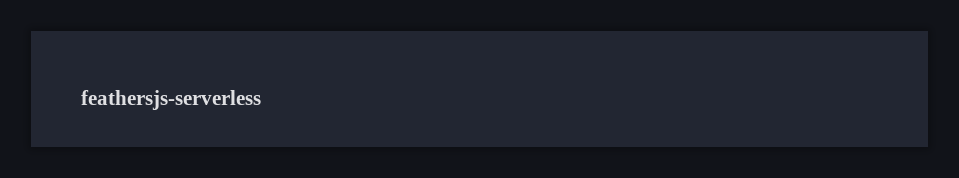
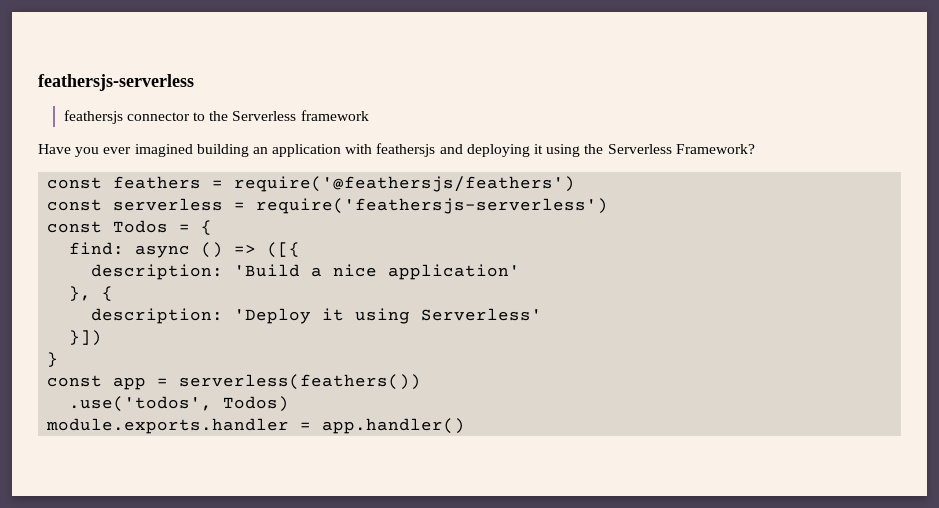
+ feathersjs connector to the Serverless framework
+ Have you ever imagined building an application with feathersjs and deploying it using the Serverless Framework?
+ const feathers = require('@feathersjs/feathers')
+ const serverless = require('feathersjs-serverless')
+ const Todos = {
+ find: async () => ([{
+ description: 'Build a nice application'
+ }, {
+ description: 'Deploy it using Serverless'
+ }])
+ }
+ const app = serverless(feathers())
+ .use('todos', Todos)
+ module.exports.handler = app.handler()

